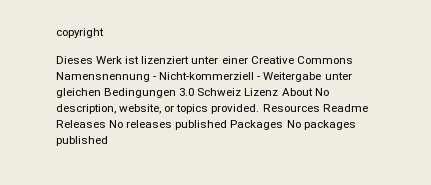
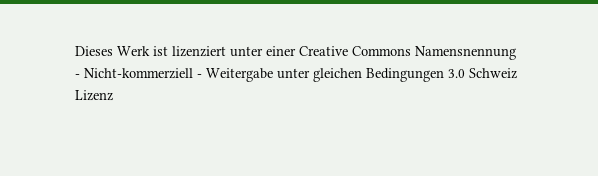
- copyright
- Dieses Werk ist lizenziert unter einer Creative Commons Namensnennung - Nicht-kommerziell - Weitergabe unter gleichen Bedingungen 3.0 Schweiz Lizenz About No description, website, or topics provided. Resources Readme Releases No releases published Packages No packages published
+ Dieses Werk ist lizenziert unter einer Creative Commons Namensnennung - Nicht-kommerziell - Weitergabe unter gleichen Bedingungen 3.0 Schweiz Lizenz

